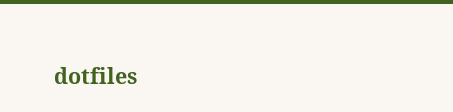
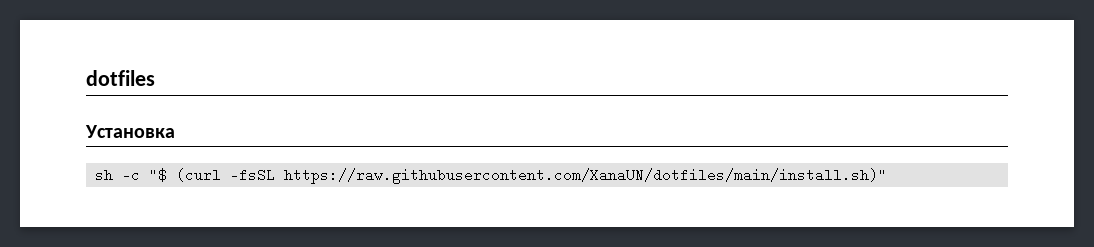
+ Установка
+ sh -c "$ (curl -fsSL https://raw.githubusercontent.com/XanaUN/dotfiles/main/install.sh)"

